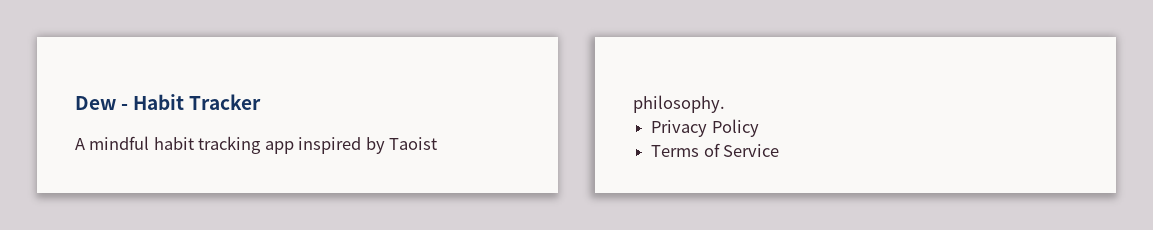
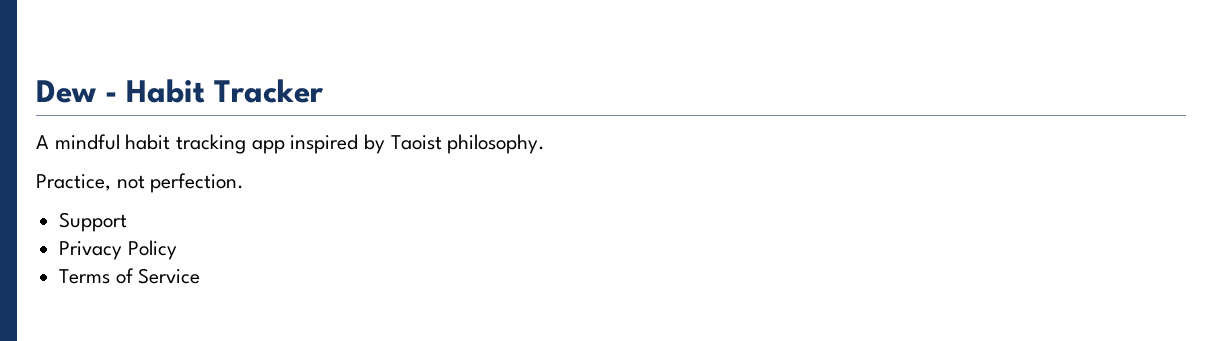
+ Practice, not perfection.
+ Support

